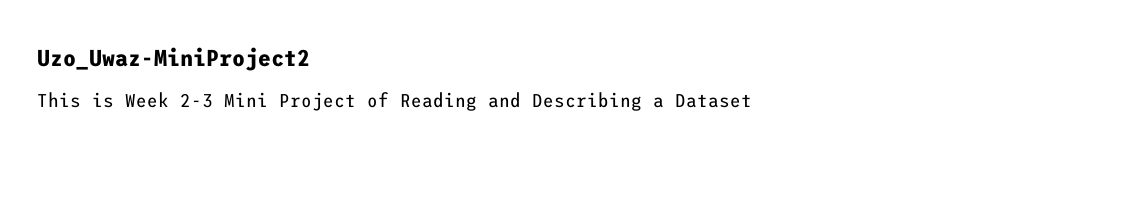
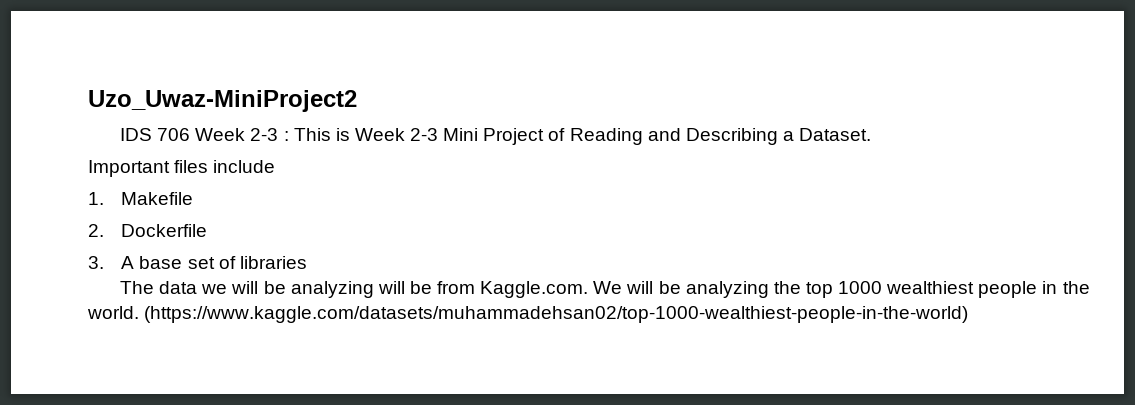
- This is Week 2-3 Mini Project of Reading and Describing a Dataset
+ IDS 706 Week 2-3 : This is Week 2-3 Mini Project of Reading and Describing a Dataset.
+ Important files include
+ 1. Makefile
+ 2. Dockerfile
+ 3. A base set of libraries
+ The data we will be analyzing will be from Kaggle.com. We will be analyzing the top 1000 wealthiest people in the world. (https://www.kaggle.com/datasets/muhammadehsan02/top-1000-wealthiest-people-in-the-world)

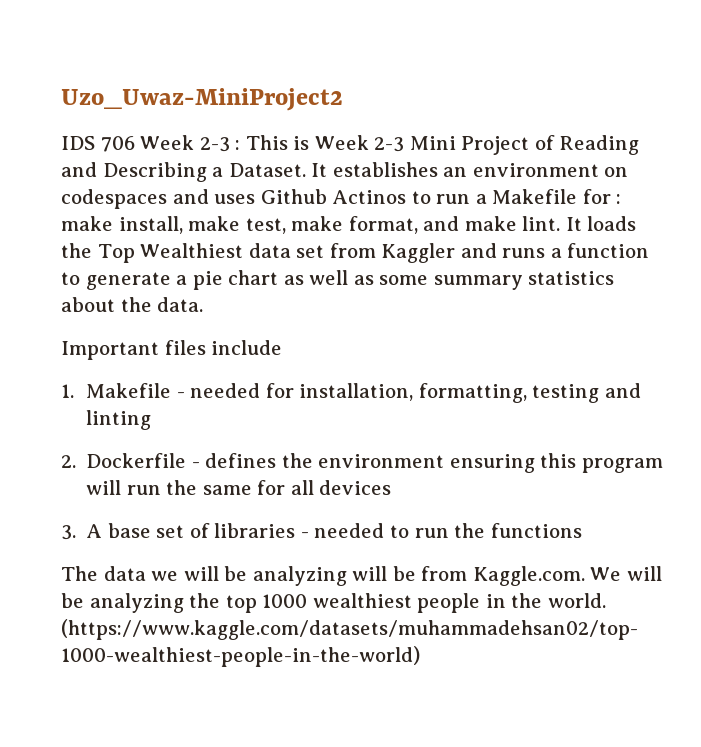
+ It establishes an environment on codespaces and uses Github Actinos to run a Makefile for : make install, make test, make format, and make lint. It loads the Top Wealthiest data set from Kaggler and runs a function to generate a pie chart as well as some summary statistics about the data.
- 1. Makefile
- 2. Dockerfile
+ 1. Makefile - needed for installation, formatting, testing and linting
+ 2. Dockerfile - defines the environment ensuring this program will run the same for all devices
- 3. A base set of libraries
+ 3. A base set of libraries - needed to run the functions

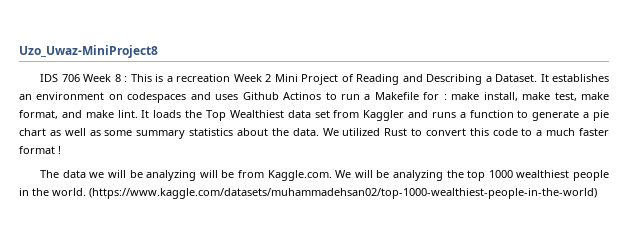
- Uzo_Uwaz-MiniProject2
+ Uzo_Uwaz-MiniProject8
- IDS 706 Week 2-3 : This is Week 2-3 Mini Project of Reading and Describing a Dataset.
+ IDS 706 Week 8 : This is a recreation Week 2 Mini Project of Reading and Describing a Dataset.
- It loads the Top Wealthiest data set from Kaggler and runs a function to generate a pie chart as well as some summary statistics about the data.
- Important files include
- 1. Makefile - needed for installation, formatting, testing and linting
- 2. Dockerfile - defines the environment ensuring this program will run the same for all devices
- 3. A base set of libraries - needed to run the functions
+ It loads the Top Wealthiest data set from Kaggler and runs a function to generate a pie chart as well as some summary statistics about the data. We utilized Rust to convert this code to a much faster format !

